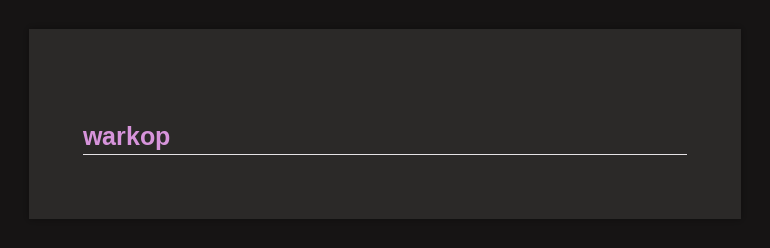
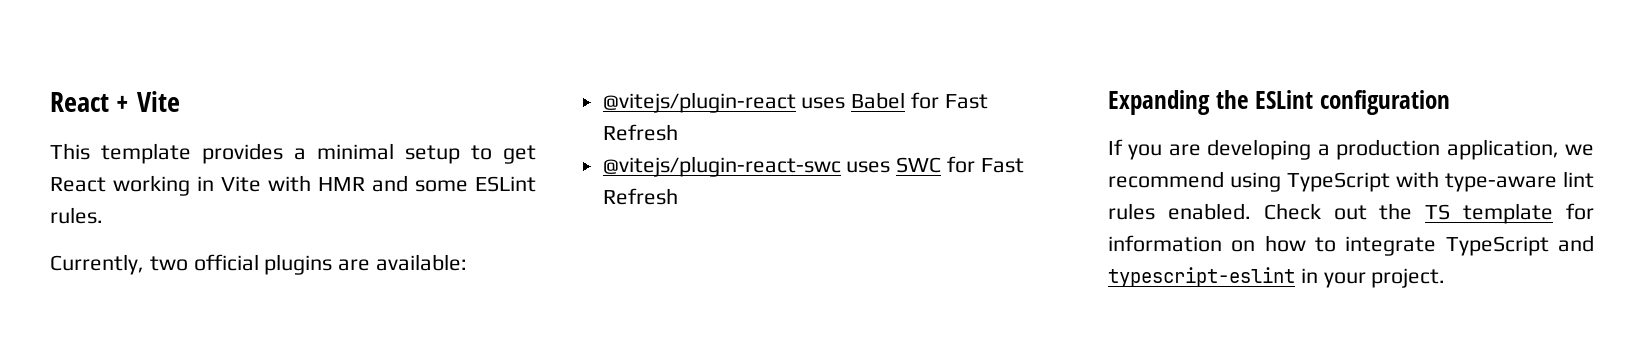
- warkop
+ React + Vite
+ This template provides a minimal setup to get React working in Vite with HMR and some ESLint rules.
+ Currently, two official plugins are available:
+ @vitejs/plugin-react uses Babel for Fast Refresh
+ @vitejs/plugin-react-swc uses SWC for Fast Refresh
+ Expanding the ESLint configuration
+ If you are developing a production application, we recommend using TypeScript with type-aware lint rules enabled. Check out the TS template for information on how to integrate TypeScript and typescript-eslint in your project.

